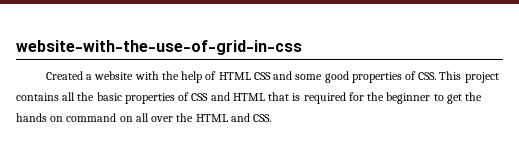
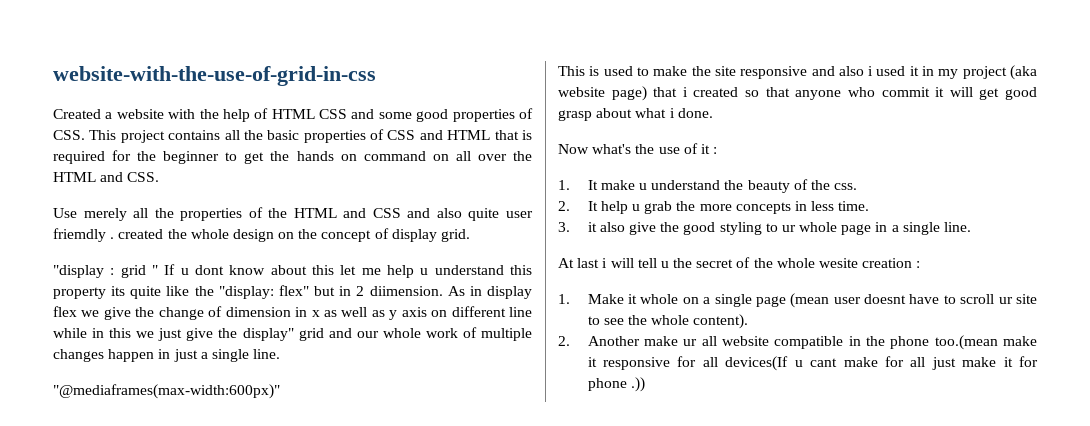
+ Use merely all the properties of the HTML and CSS and also quite user friemdly . created the whole design on the concept of display grid.
+ "display : grid " If u dont know about this let me help u understand this property its quite like the "display: flex" but in 2 diimension. As in display flex we give the change of dimension in x as well as y axis on different line while in this we just give the display" grid and our whole work of multiple changes happen in just a single line.
+ "@mediaframes(max-width:600px)"
+ This is used to make the site responsive and also i used it in my project (aka website page) that i created so that anyone who commit it will get good grasp about what i done.
+ Now what's the use of it :
+ 1. It make u understand the beauty of the css.
+ 2. It help u grab the more concepts in less time.
+ 3. it also give the good styling to ur whole page in a single line.
+ At last i will tell u the secret of the whole wesite creation :
+ 1. Make it whole on a single page (mean user doesnt have to scroll ur site to see the whole content).
+ 2. Another make ur all website compatible in the phone too.(mean make it responsive for all devices(If u cant make for all just make it for phone .))

